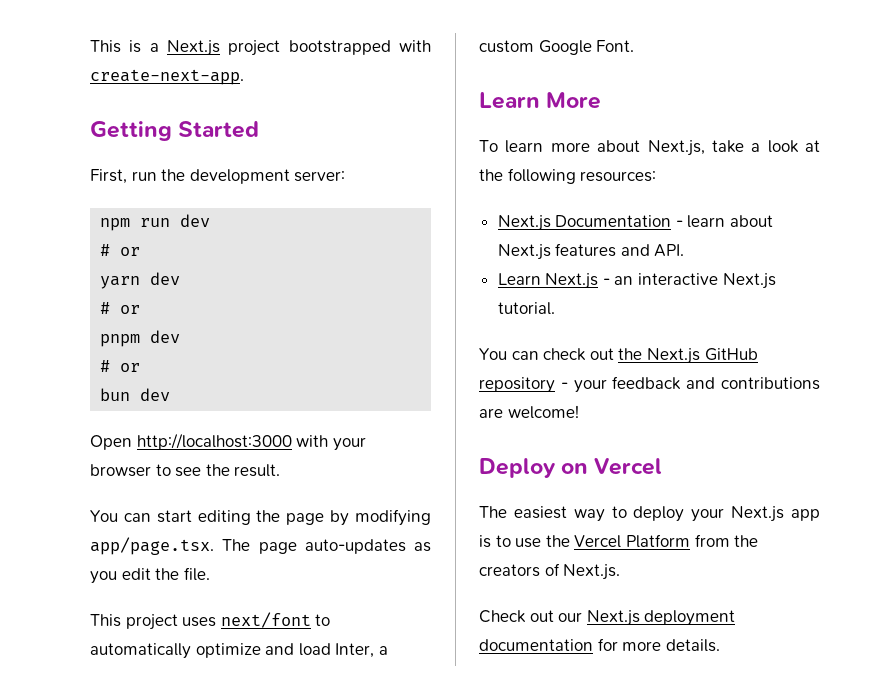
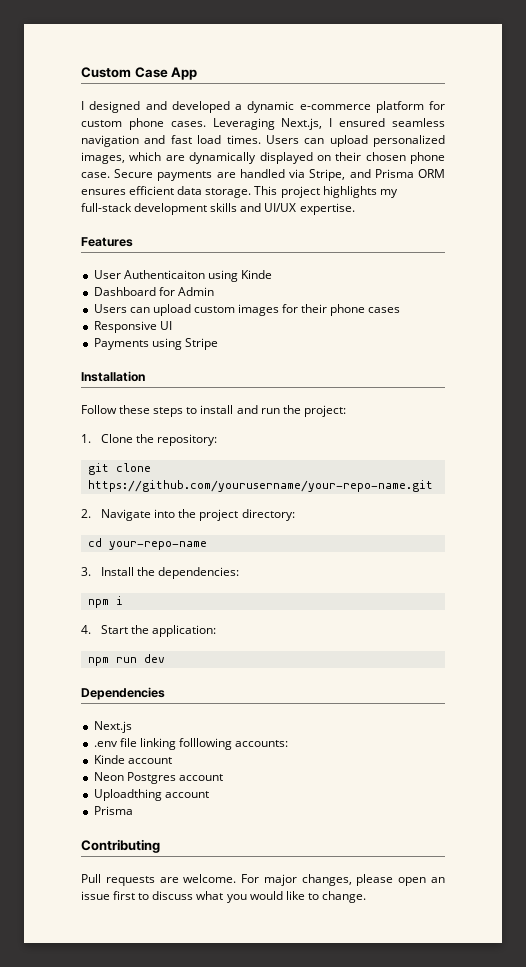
- This is a Next.js project bootstrapped with create-next-app.
- Getting Started
- First, run the development server:
+ Custom Case App
+ I designed and developed a dynamic e-commerce platform for custom phone cases. Leveraging Next.js, I ensured seamless navigation and fast load times. Users can upload personalized images, which are dynamically displayed on their chosen phone case. Secure payments are handled via Stripe, and Prisma ORM ensures efficient data storage. This project highlights my full-stack development skills and UI/UX expertise.
+ Features
+ User Authenticaiton using Kinde
+ Dashboard for Admin
+ Users can upload custom images for their phone cases
+ Responsive UI
+ Payments using Stripe
+ Installation
+ Follow these steps to install and run the project:
+ 1. Clone the repository:
+ git clone https://github.com/yourusername/your-repo-name.git
+ 2. Navigate into the project directory:
+ cd your-repo-name
+ 3. Install the dependencies:
+ npm i
+ 4. Start the application:
  npm run dev
- # or
- yarn dev
- # or
- pnpm dev
- # or
- bun dev
- Open http://localhost:3000 with your browser to see the result.
- You can start editing the page by modifying app/page.tsx. The page auto-updates as you edit the file.
- This project uses next/font to automatically optimize and load Inter, a custom Google Font.
- Learn More
- To learn more about Next.js, take a look at the following resources:
- Next.js Documentation - learn about Next.js features and API.
- Learn Next.js - an interactive Next.js tutorial.
- You can check out the Next.js GitHub repository - your feedback and contributions are welcome!
- Deploy on Vercel
- The easiest way to deploy your Next.js app is to use the Vercel Platform from the creators of Next.js.
- Check out our Next.js deployment documentation for more details.
+ Dependencies
+ Next.js
+ .env file linking folllowing accounts:
+ Kinde account
+ Neon Postgres account
+ Uploadthing account
+ Prisma
+ Contributing
+ Pull requests are welcome. For major changes, please open an issue first to discuss what you would like to change.

